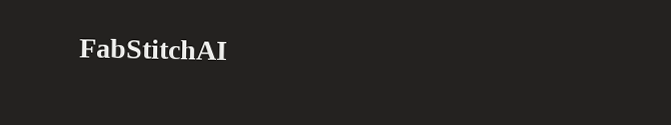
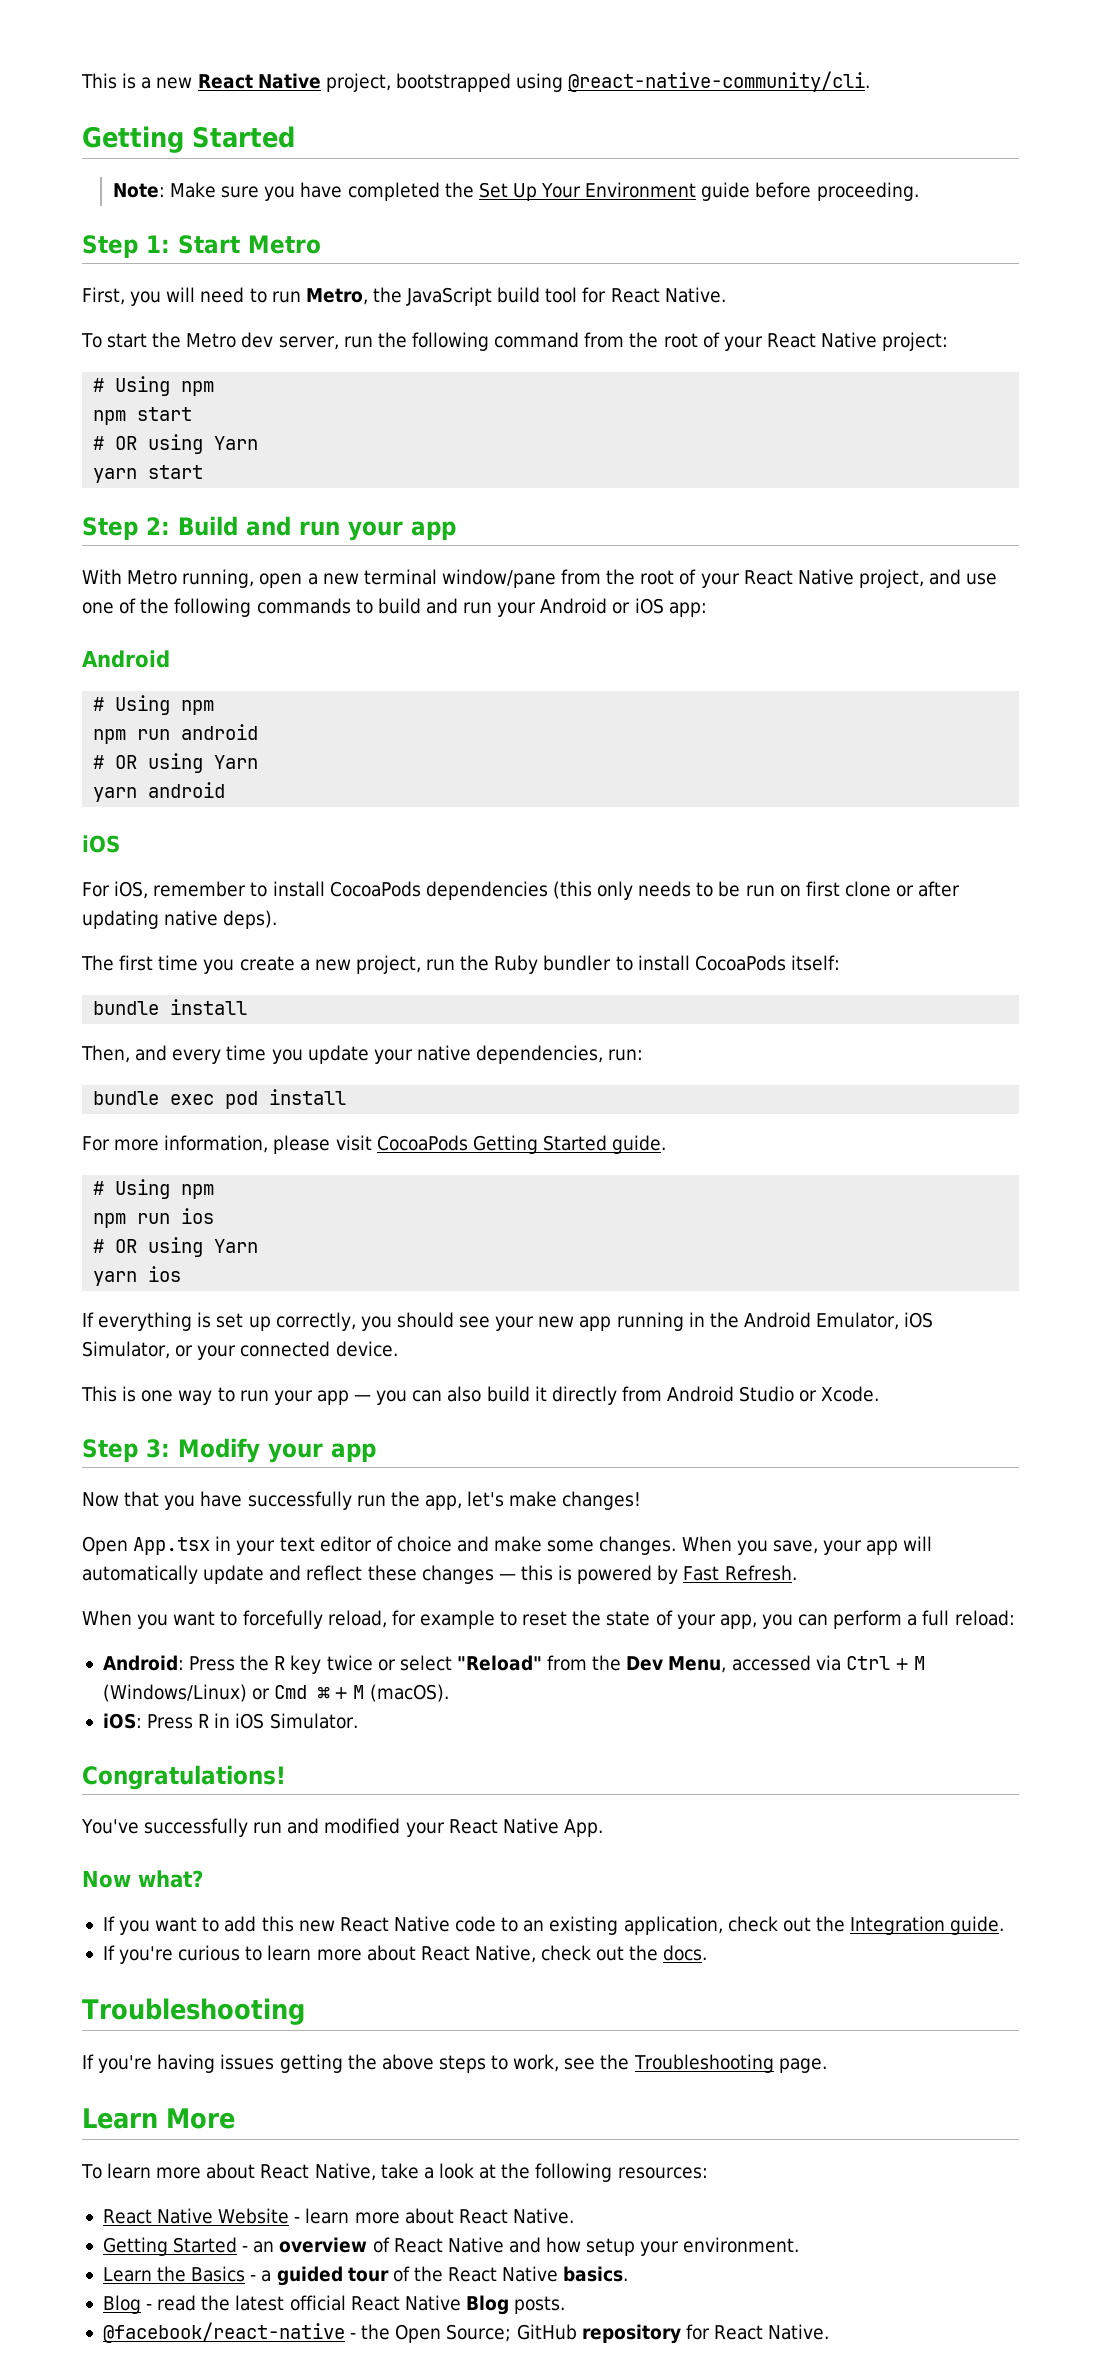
- FabStitchAI
+ This is a new React Native project, bootstrapped using @react-native-community/cli.
+ Getting Started
+ Note: Make sure you have completed the Set Up Your Environment guide before proceeding.
+ Step 1: Start Metro
+ First, you will need to run Metro, the JavaScript build tool for React Native.
+ To start the Metro dev server, run the following command from the root of your React Native project:
+ # Using npm
+ npm start
+ # OR using Yarn
+ yarn start
+ Step 2: Build and run your app
+ With Metro running, open a new terminal window/pane from the root of your React Native project, and use one of the following commands to build and run your Android or iOS app:
+ Android
+ # Using npm
+ npm run android
+ # OR using Yarn
+ yarn android
+ iOS
+ For iOS, remember to install CocoaPods dependencies (this only needs to be run on first clone or after updating native deps).
+ The first time you create a new project, run the Ruby bundler to install CocoaPods itself:
+ bundle install
+ Then, and every time you update your native dependencies, run:
+ bundle exec pod install
+ For more information, please visit CocoaPods Getting Started guide.
+ # Using npm
+ npm run ios
+ # OR using Yarn
+ yarn ios
+ If everything is set up correctly, you should see your new app running in the Android Emulator, iOS Simulator, or your connected device.
+ This is one way to run your app — you can also build it directly from Android Studio or Xcode.
+ Step 3: Modify your app
+ Now that you have successfully run the app, let's make changes!
+ Open App.tsx in your text editor of choice and make some changes. When you save, your app will automatically update and reflect these changes — this is powered by Fast Refresh.
+ When you want to forcefully reload, for example to reset the state of your app, you can perform a full reload:
+ Android: Press the R key twice or select "Reload" from the Dev Menu, accessed via Ctrl + M (Windows/Linux) or Cmd ⌘ + M (macOS).
+ iOS: Press R in iOS Simulator.
+ Congratulations!
+ You've successfully run and modified your React Native App.
+ Now what?
+ If you want to add this new React Native code to an existing application, check out the Integration guide.
+ If you're curious to learn more about React Native, check out the docs.
+ Troubleshooting
+ If you're having issues getting the above steps to work, see the Troubleshooting page.
+ Learn More
+ To learn more about React Native, take a look at the following resources:
+ React Native Website - learn more about React Native.
+ Getting Started - an overview of React Native and how setup your environment.
+ Learn the Basics - a guided tour of the React Native basics.
+ Blog - read the latest official React Native Blog posts.
+ @facebook/react-native - the Open Source; GitHub repository for React Native.

